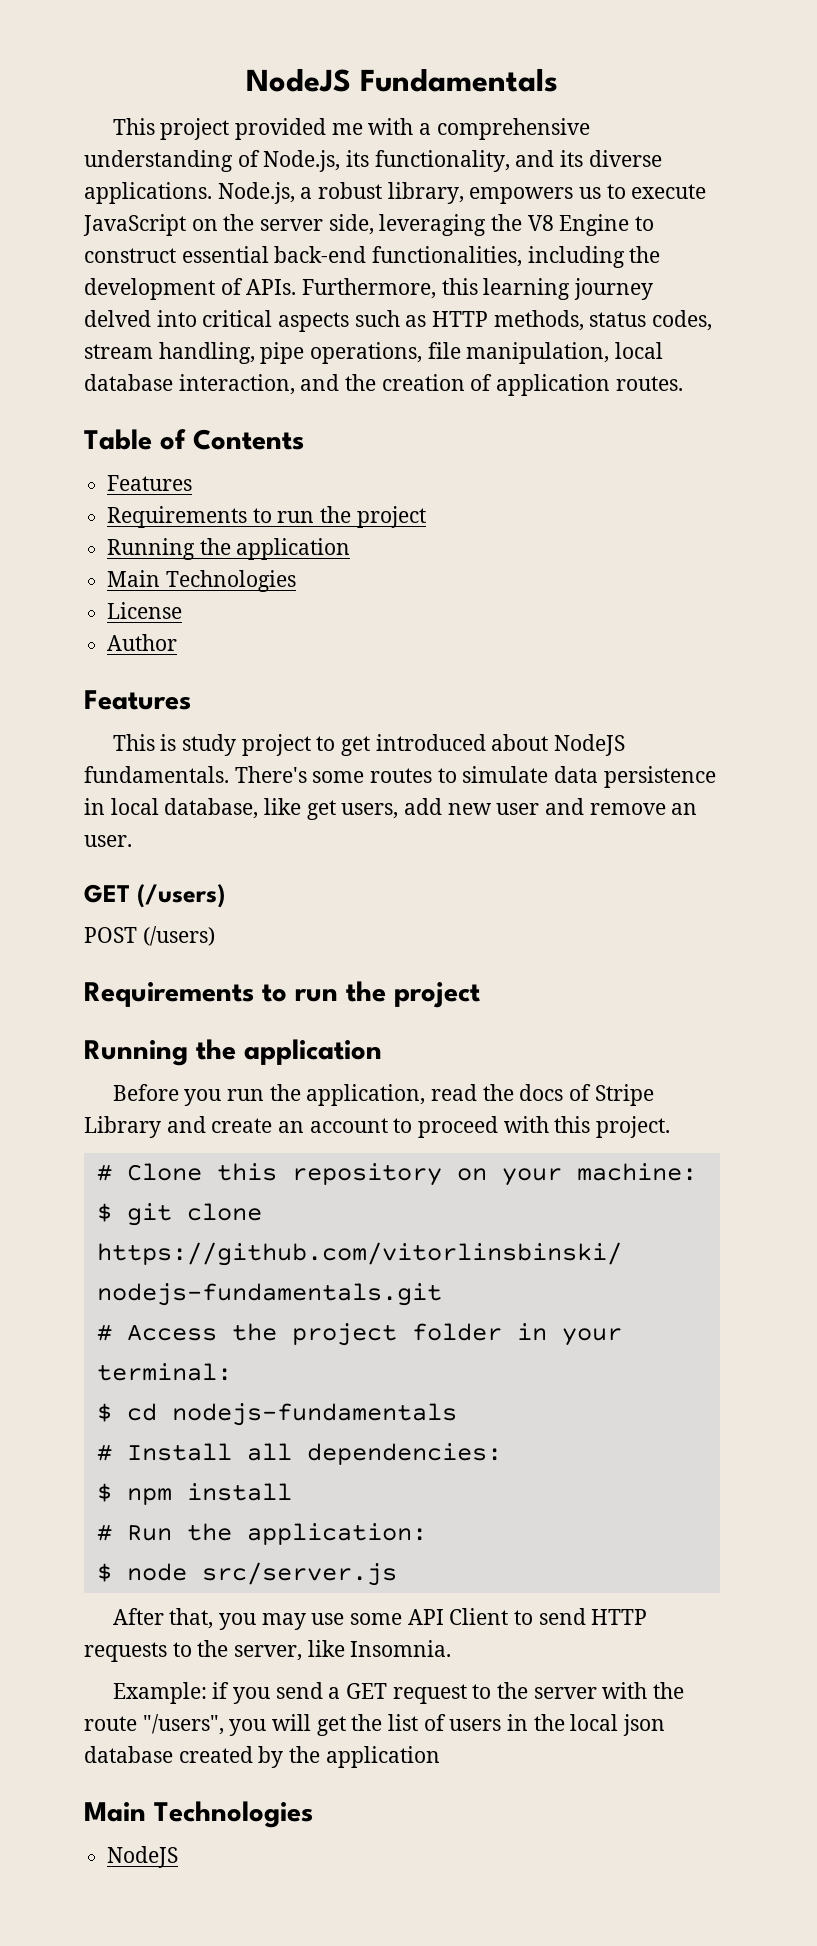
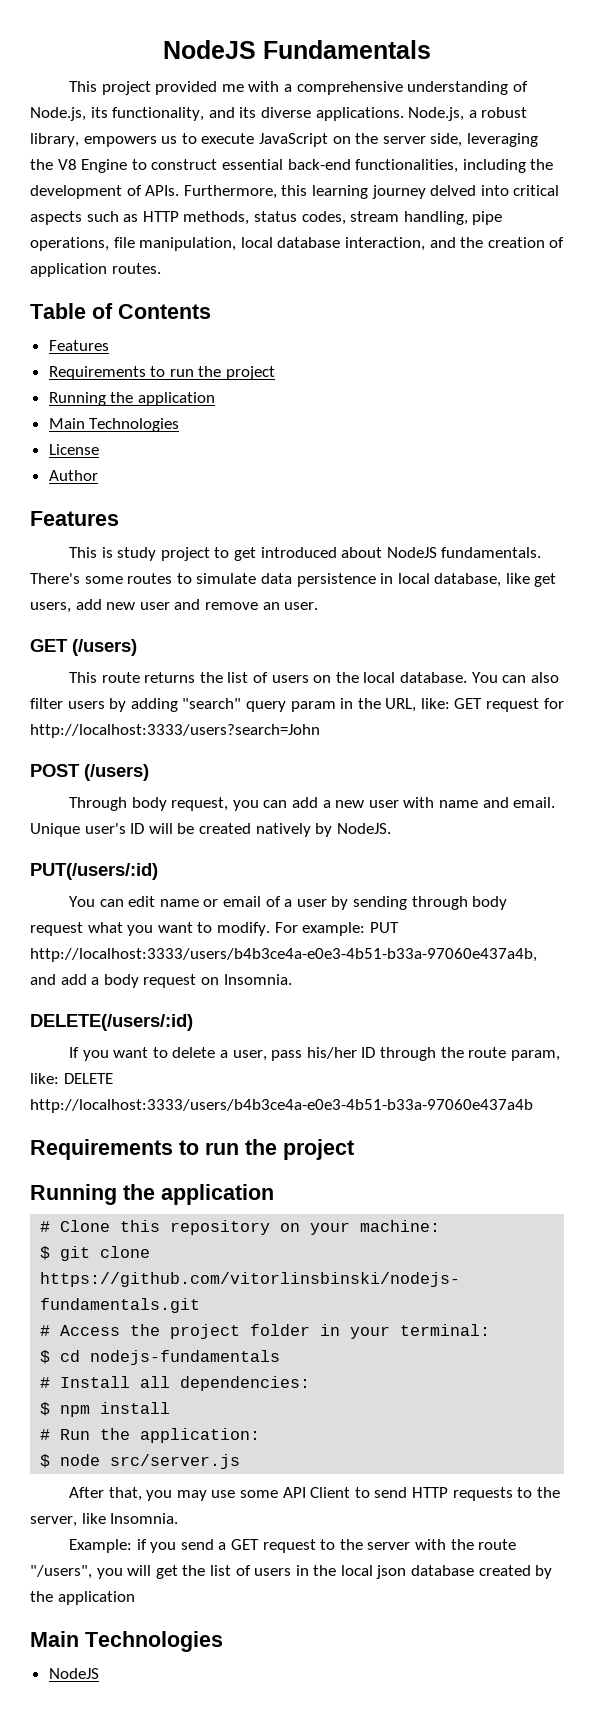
+ This route returns the list of users on the local database. You can also filter users by adding "search" query param in the URL, like: GET request for http://localhost:3333/users?search=John
  POST (/users)
+ Through body request, you can add a new user with name and email. Unique user's ID will be created natively by NodeJS.
+ PUT(/users/:id)
+ You can edit name or email of a user by sending through body request what you want to modify. For example: PUT http://localhost:3333/users/b4b3ce4a-e0e3-4b51-b33a-97060e437a4b, and add a body request on Insomnia.
+ DELETE(/users/:id)
+ If you want to delete a user, pass his/her ID through the route param, like: DELETE http://localhost:3333/users/b4b3ce4a-e0e3-4b51-b33a-97060e437a4b
  Requirements to run the project
  Running the application
- Before you run the application, read the docs of Stripe Library and create an account to proceed with this project.

